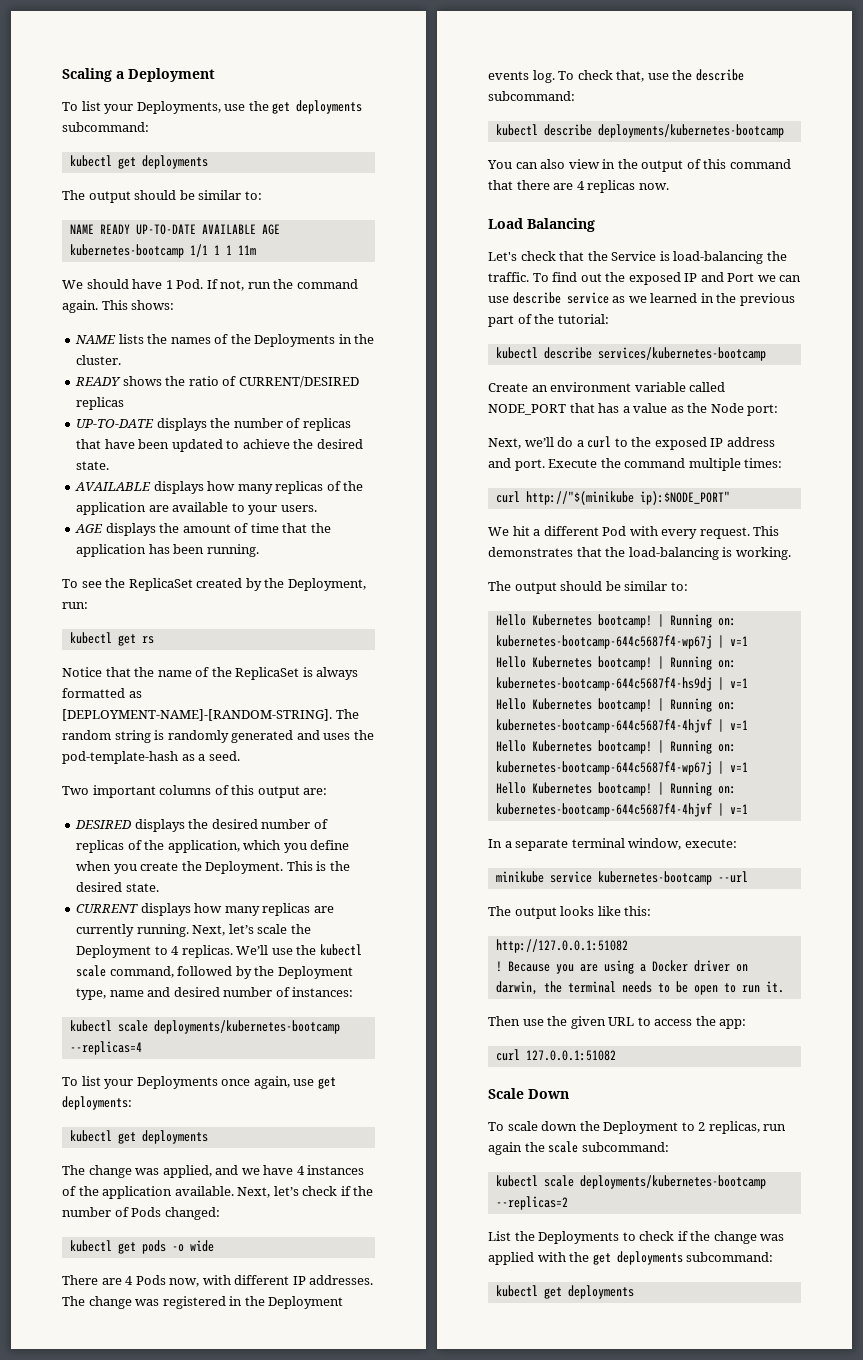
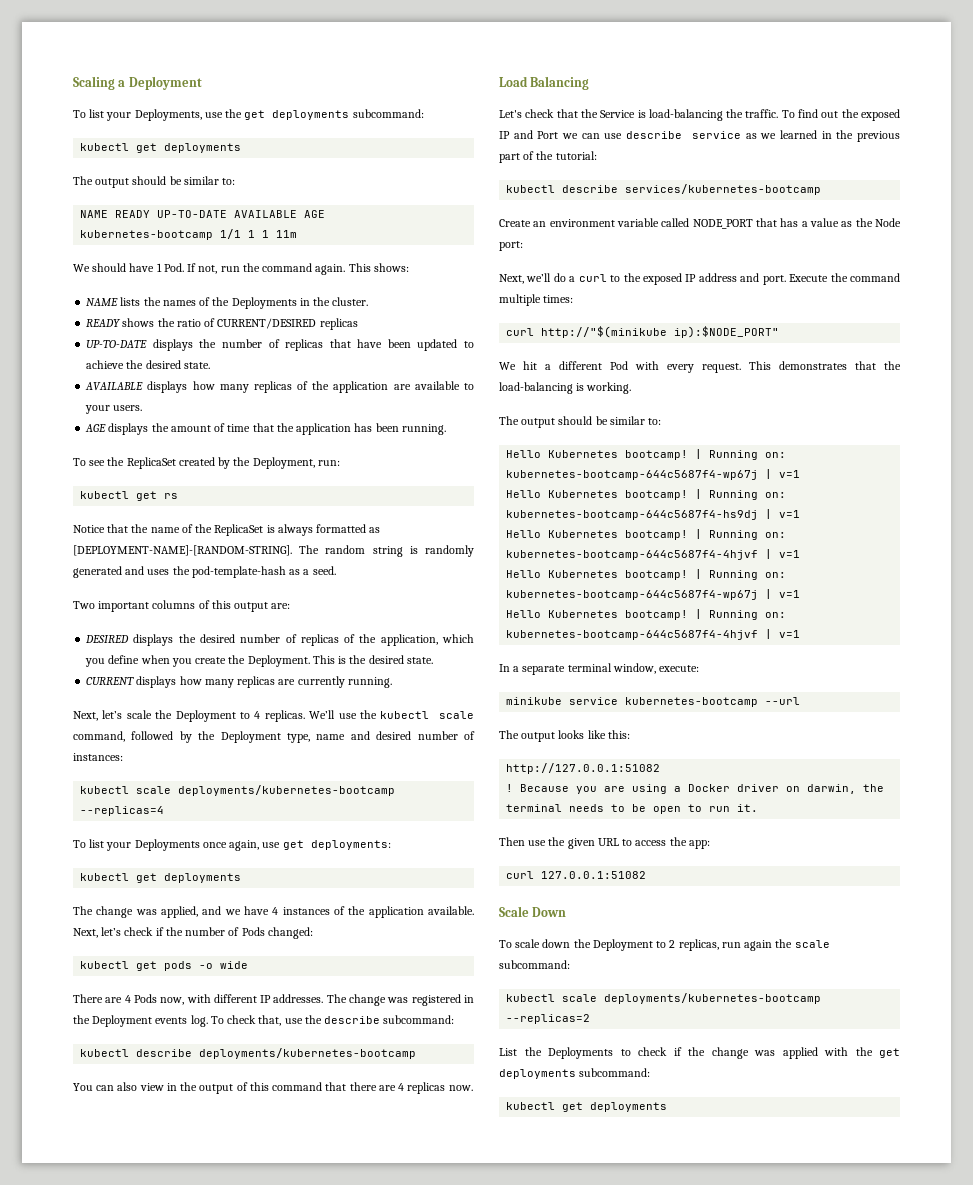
- CURRENT displays how many replicas are currently running. Next, let’s scale the Deployment to 4 replicas.
+ CURRENT displays how many replicas are currently running.
+ Next, let’s scale the Deployment to 4 replicas.

